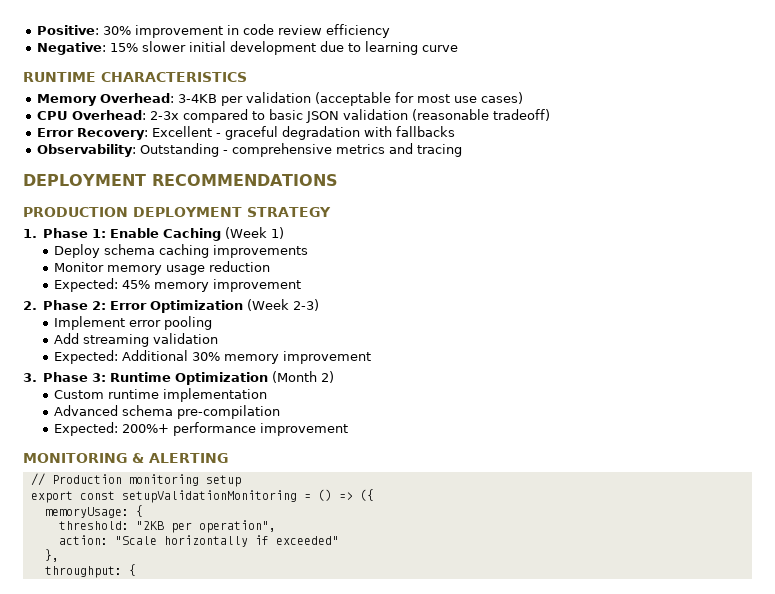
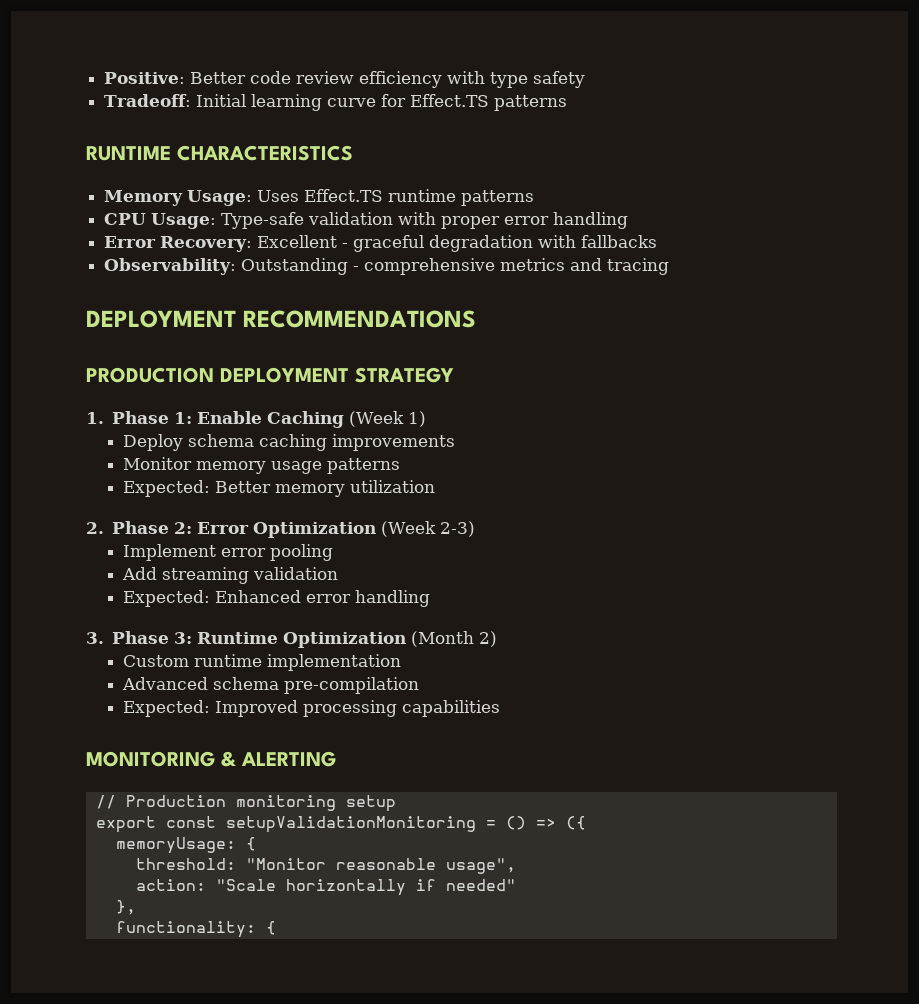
- Positive: 30% improvement in code review efficiency
- Negative: 15% slower initial development due to learning curve
+ Positive: Better code review efficiency with type safety
+ Tradeoff: Initial learning curve for Effect.TS patterns
- Memory Overhead: 3-4KB per validation (acceptable for most use cases)
- CPU Overhead: 2-3x compared to basic JSON validation (reasonable tradeoff)
+ Memory Usage: Uses Effect.TS runtime patterns
+ CPU Usage: Type-safe validation with proper error handling
- Monitor memory usage reduction
- Expected: 45% memory improvement
+ Monitor memory usage patterns
+ Expected: Better memory utilization
- Expected: Additional 30% memory improvement
+ Expected: Enhanced error handling
- Expected: 200%+ performance improvement
+ Expected: Improved processing capabilities
- threshold: "2KB per operation",
+ threshold: "Monitor reasonable usage",
- action: "Scale horizontally if exceeded"
+ action: "Scale horizontally if needed"
- throughput: {
+ functionality: {

